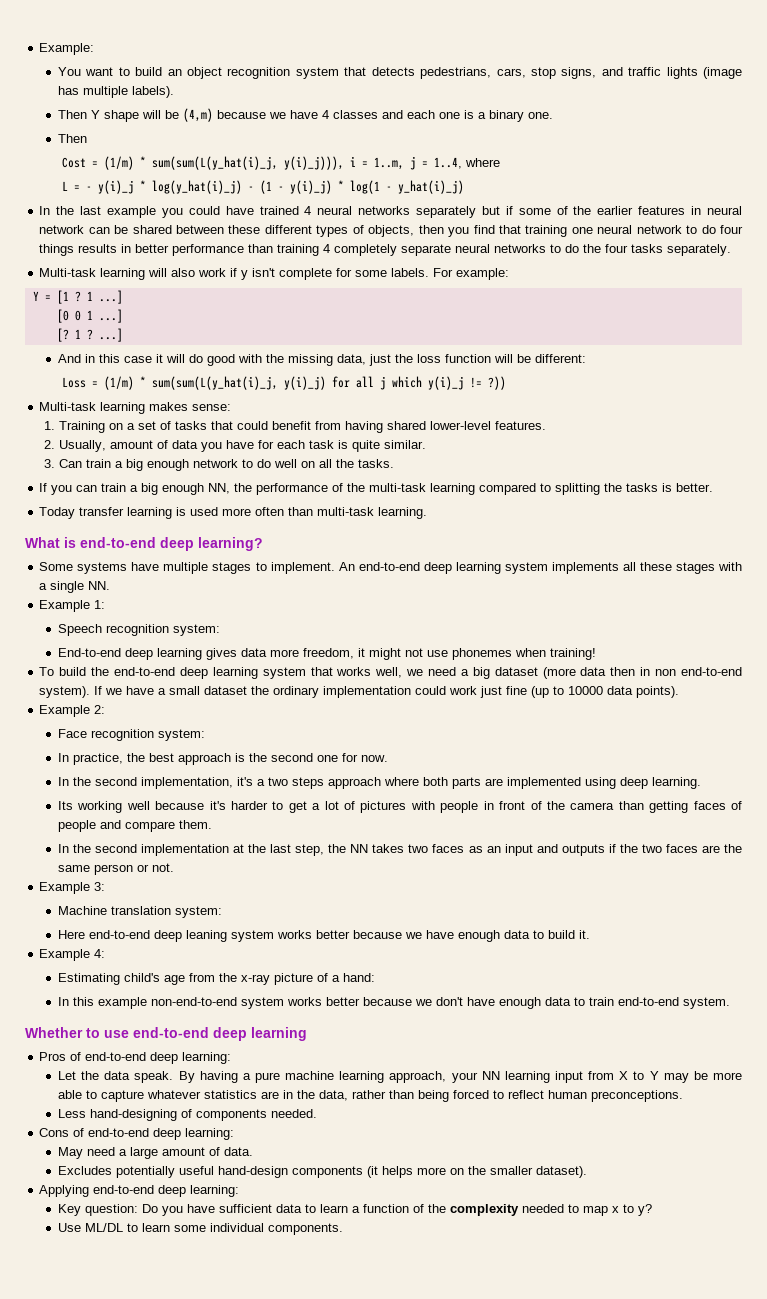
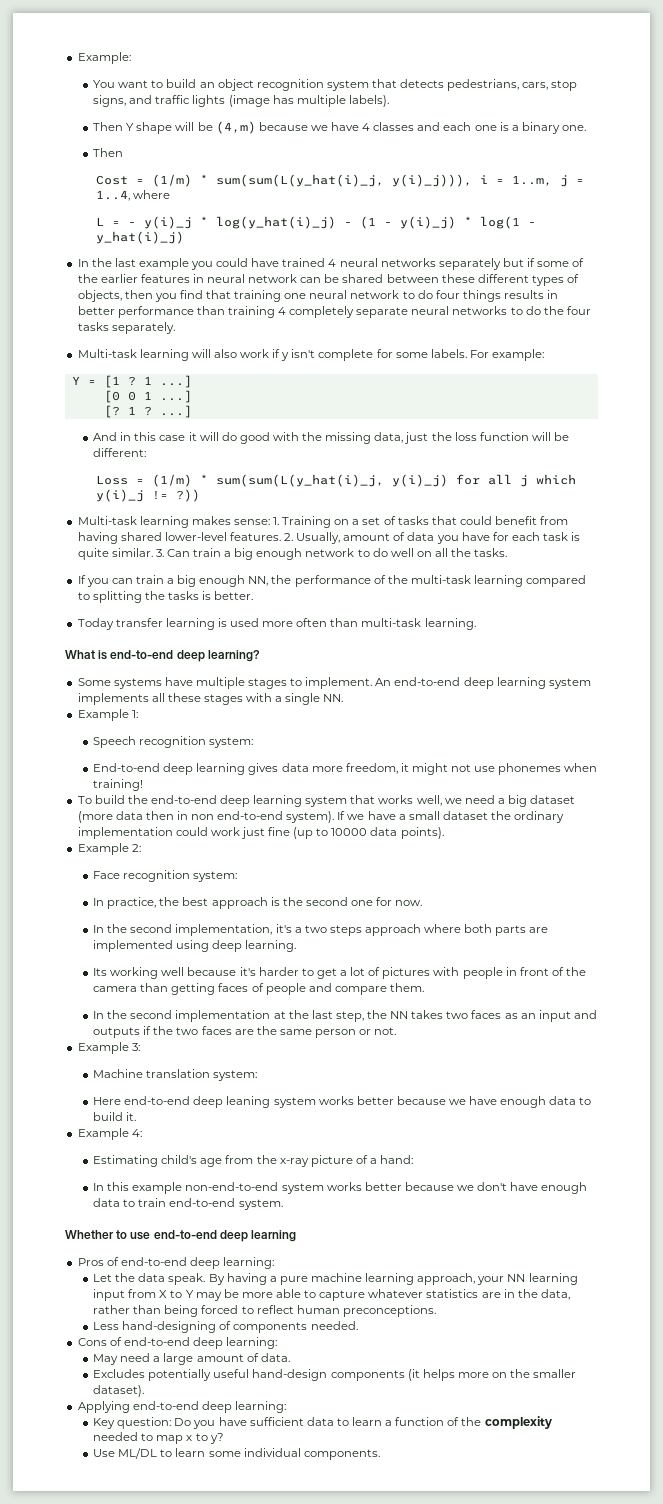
- Multi-task learning makes sense:
- 1. Training on a set of tasks that could benefit from having shared lower-level features.
- 2. Usually, amount of data you have for each task is quite similar.
- 3. Can train a big enough network to do well on all the tasks.
+ Multi-task learning makes sense: 1. Training on a set of tasks that could benefit from having shared lower-level features. 2. Usually, amount of data you have for each task is quite similar. 3. Can train a big enough network to do well on all the tasks.

